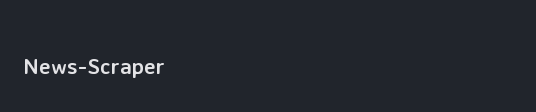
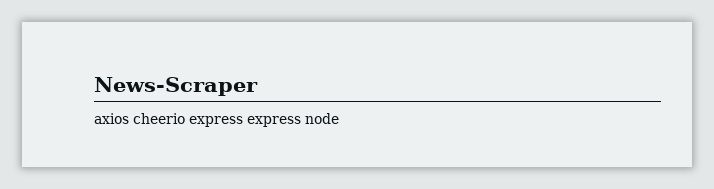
+ axios cheerio express express node

